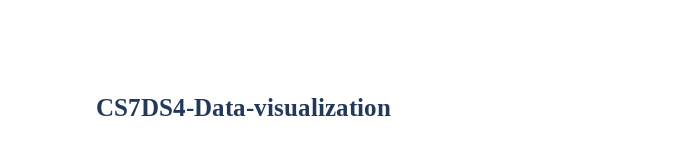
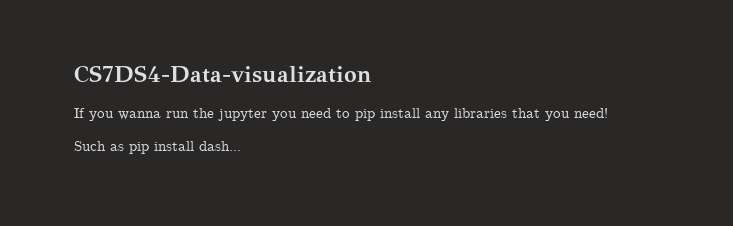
+ If you wanna run the jupyter you need to pip install any libraries that you need!
+ Such as pip install dash...

